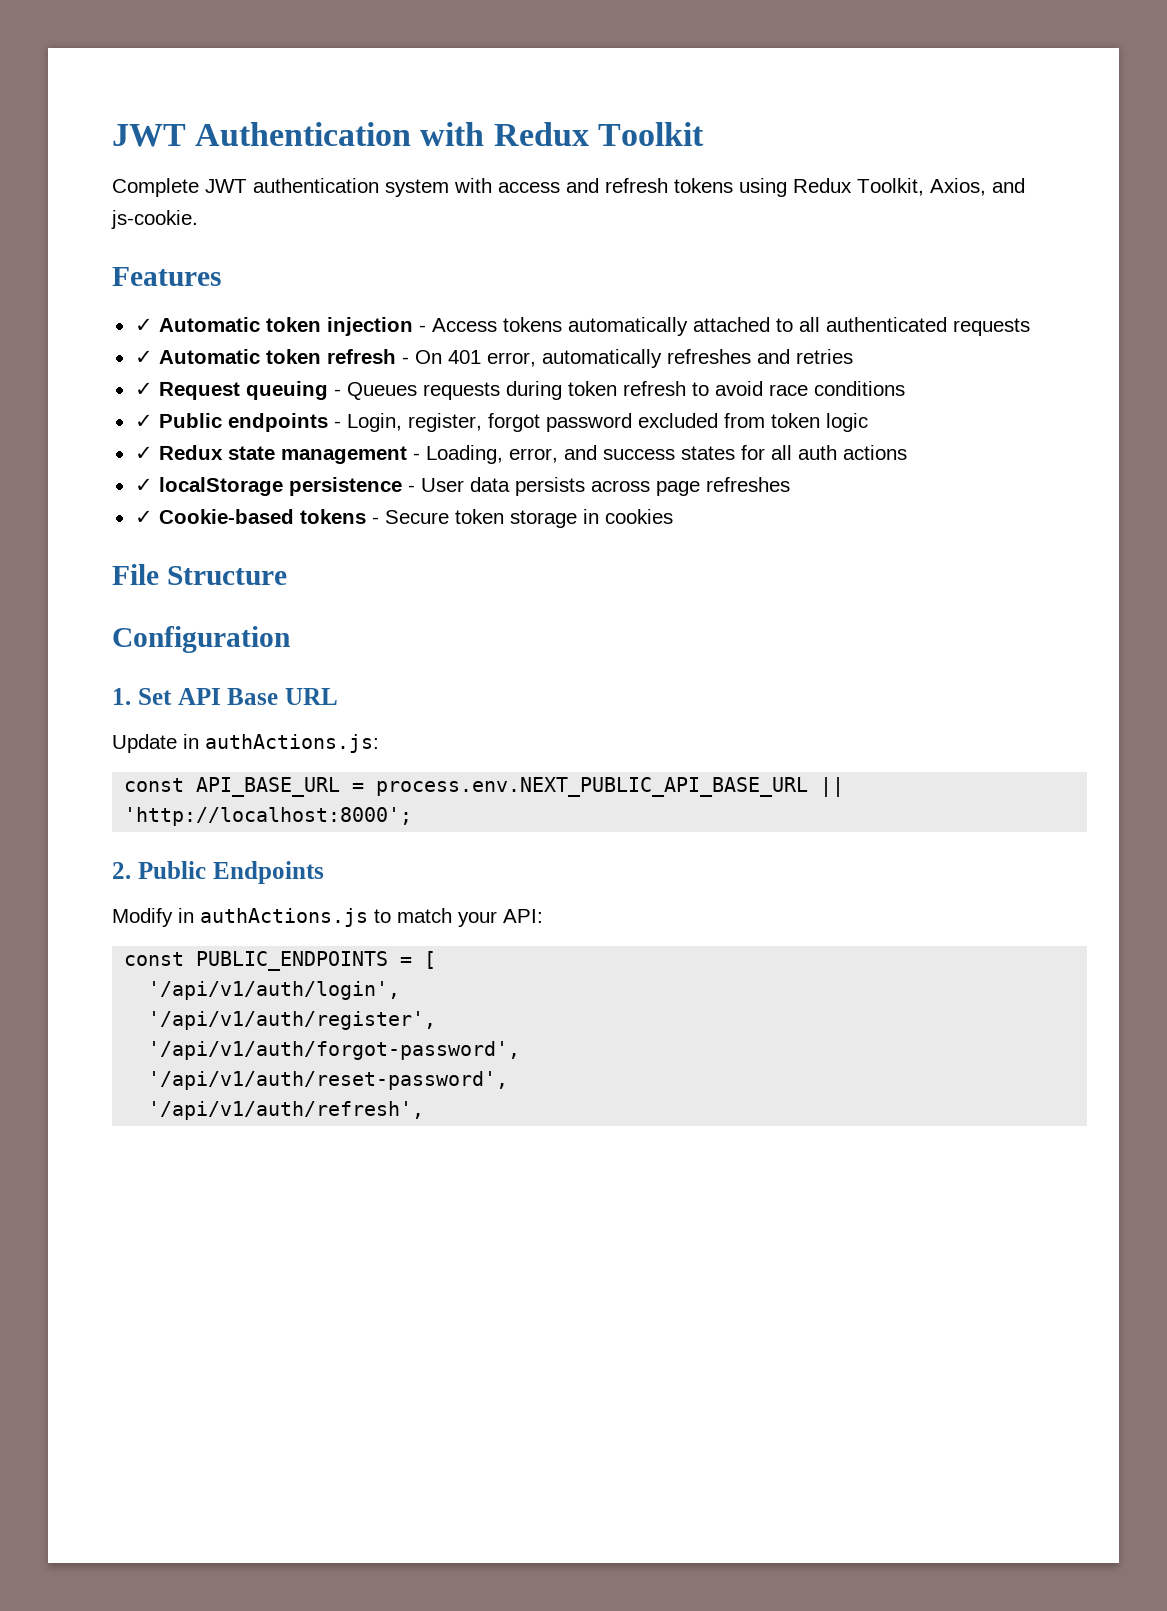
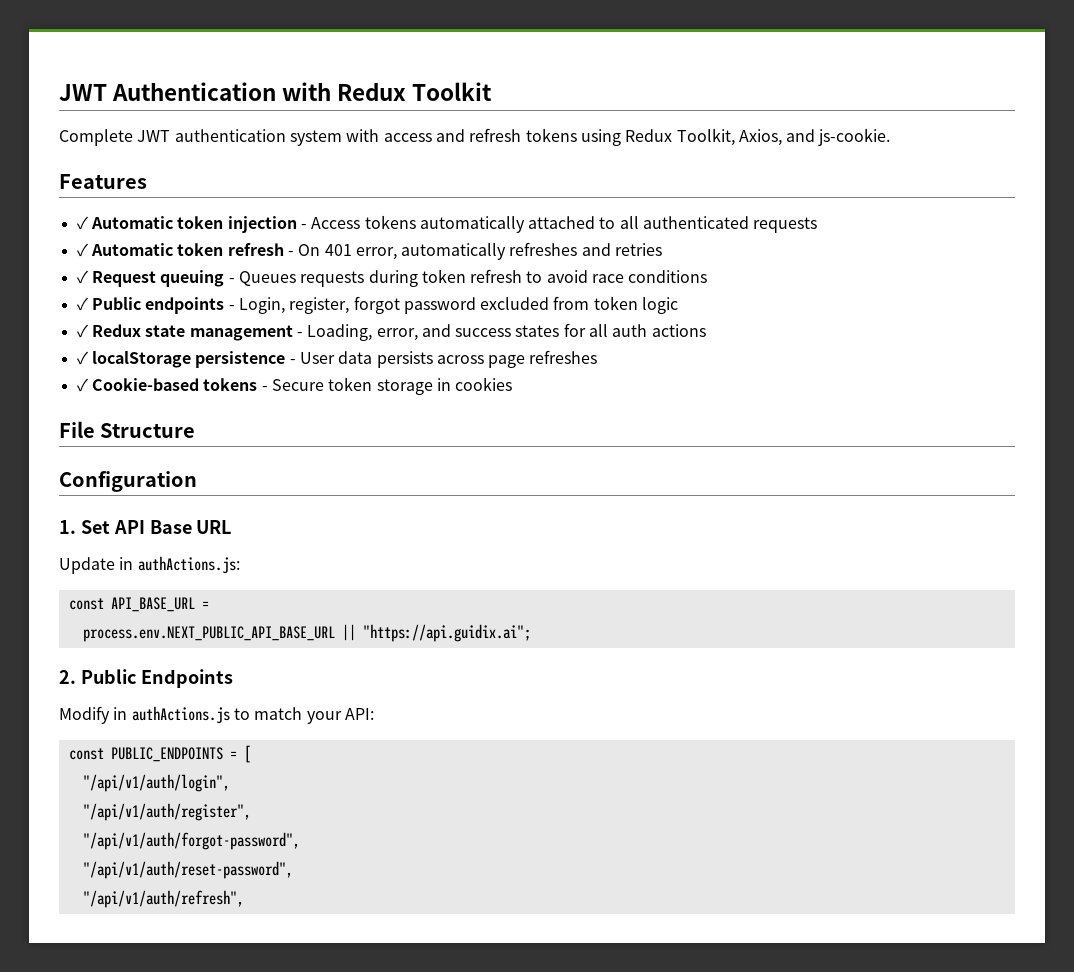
- const API_BASE_URL = process.env.NEXT_PUBLIC_API_BASE_URL || 'http://localhost:8000';
+ const API_BASE_URL =
+ process.env.NEXT_PUBLIC_API_BASE_URL || "https://api.guidix.ai";
- '/api/v1/auth/login',
- '/api/v1/auth/register',
- '/api/v1/auth/forgot-password',
- '/api/v1/auth/reset-password',
- '/api/v1/auth/refresh',
+ "/api/v1/auth/login",
+ "/api/v1/auth/register",
+ "/api/v1/auth/forgot-password",
+ "/api/v1/auth/reset-password",
+ "/api/v1/auth/refresh",

